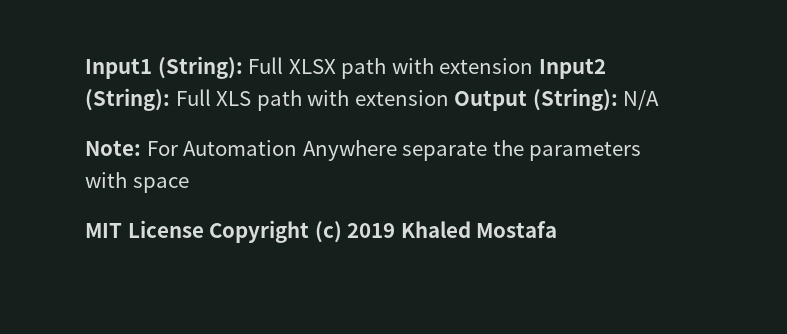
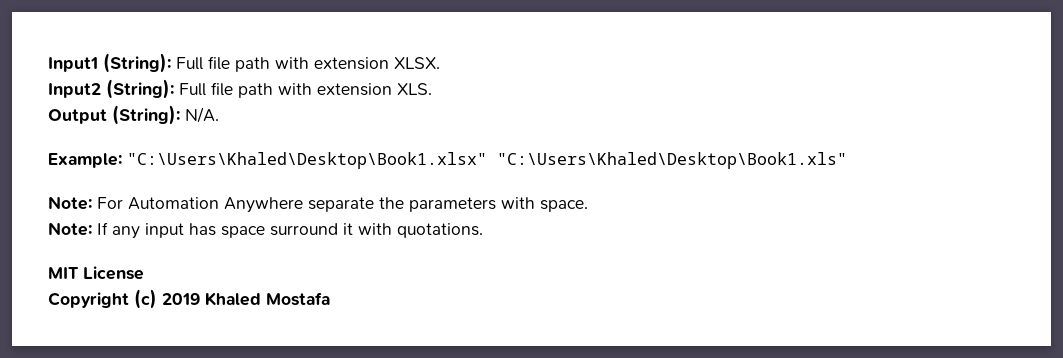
- Input1 (String): Full XLSX path with extension Input2 (String): Full XLS path with extension Output (String): N/A
+ Input1 (String): Full file path with extension XLSX.
+ Input2 (String): Full file path with extension XLS.
+ Output (String): N/A.
+ Example: "C:\Users\Khaled\Desktop\Book1.xlsx" "C:\Users\Khaled\Desktop\Book1.xls"
- Note: For Automation Anywhere separate the parameters with space
+ Note: For Automation Anywhere separate the parameters with space.
+ Note: If any input has space surround it with quotations.
- MIT License Copyright (c) 2019 Khaled Mostafa
+ MIT License
+ Copyright (c) 2019 Khaled Mostafa

